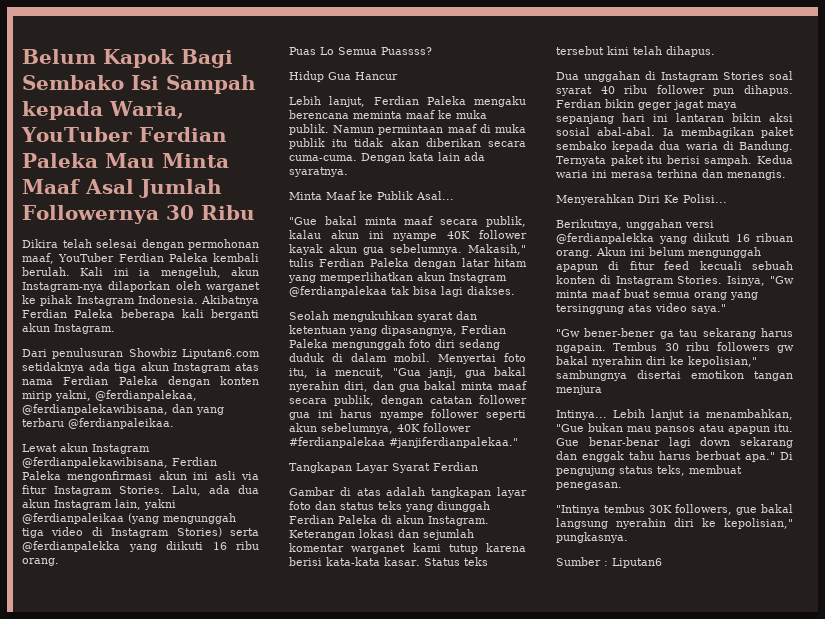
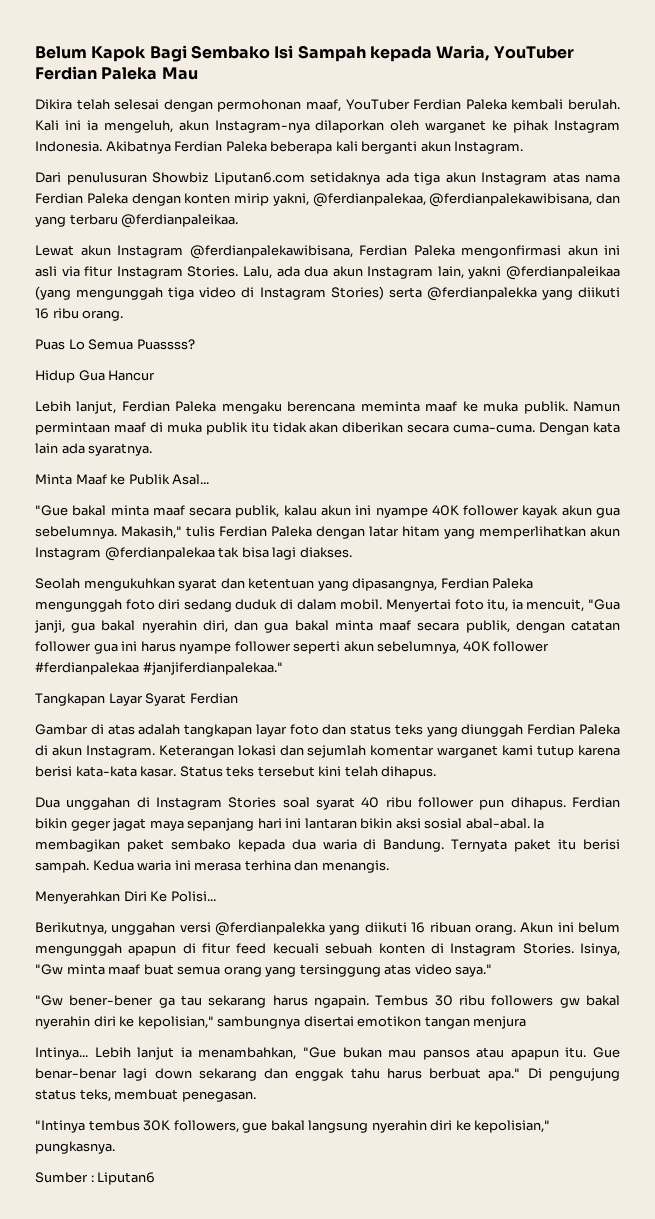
- Belum Kapok Bagi Sembako Isi Sampah kepada Waria, YouTuber Ferdian Paleka Mau Minta Maaf Asal Jumlah Followernya 30 Ribu
+ Belum Kapok Bagi Sembako Isi Sampah kepada Waria, YouTuber Ferdian Paleka Mau

